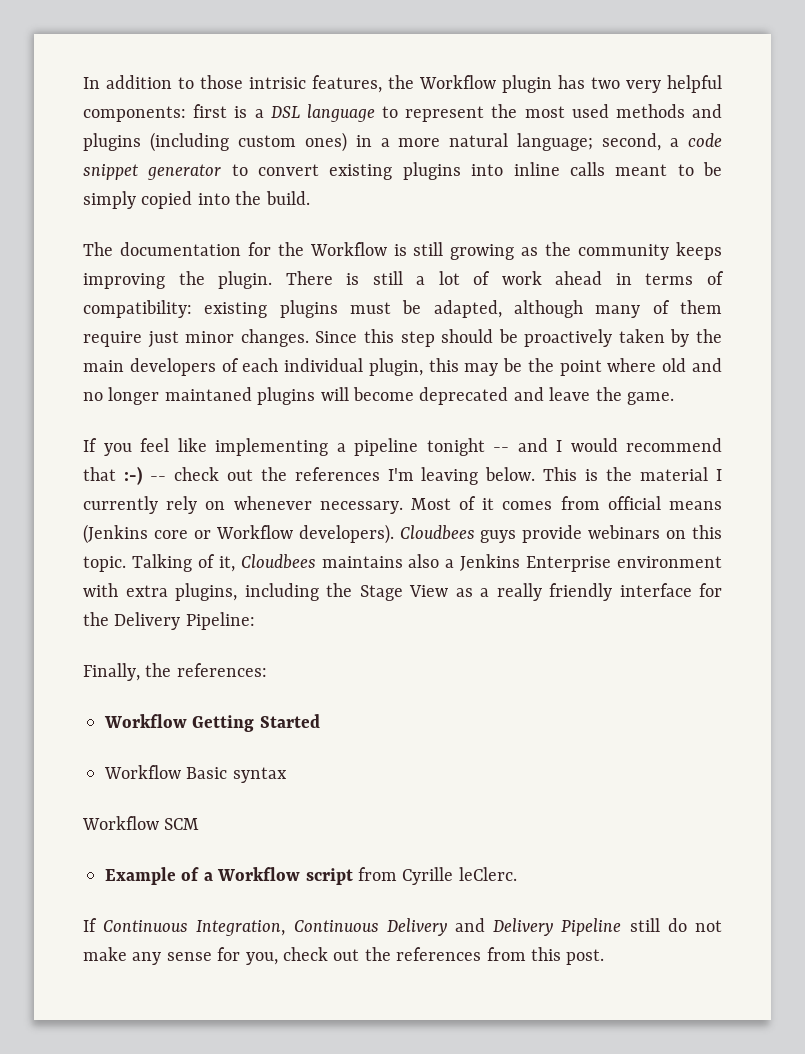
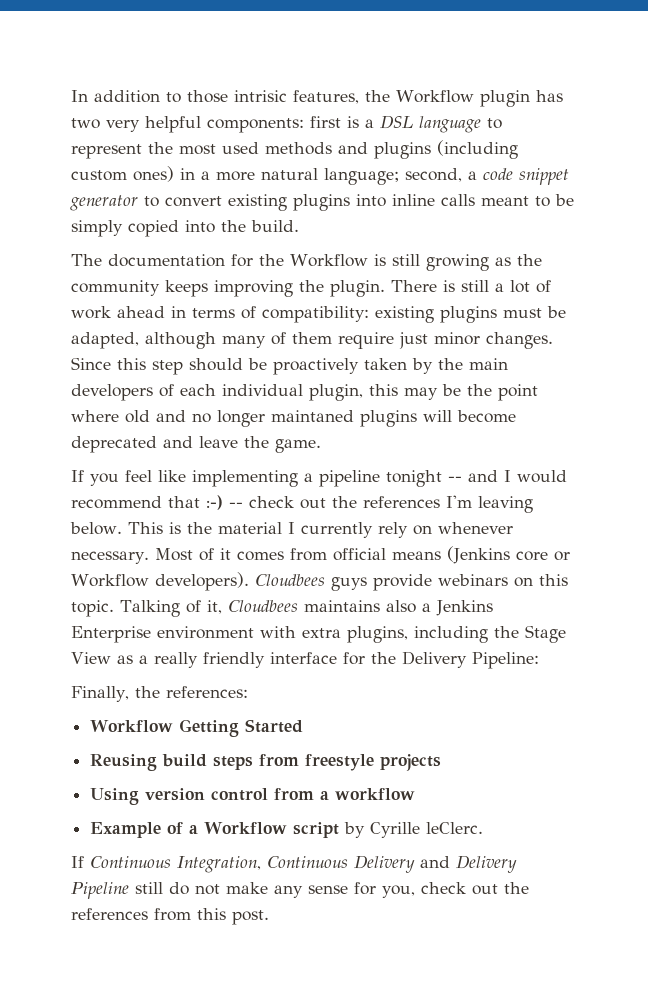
- Workflow Basic syntax
- Workflow SCM
+ Reusing build steps from freestyle projects
+ Using version control from a workflow
- Example of a Workflow script from Cyrille leClerc.
+ Example of a Workflow script by Cyrille leClerc.

